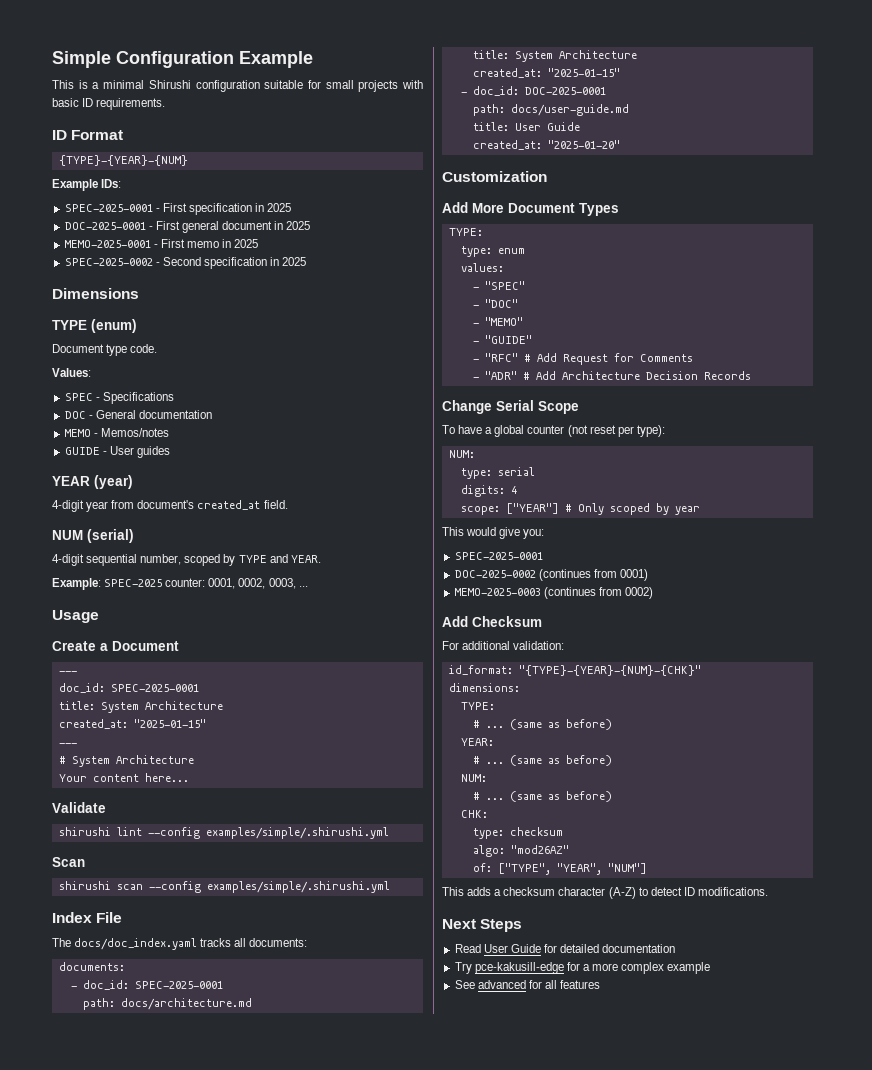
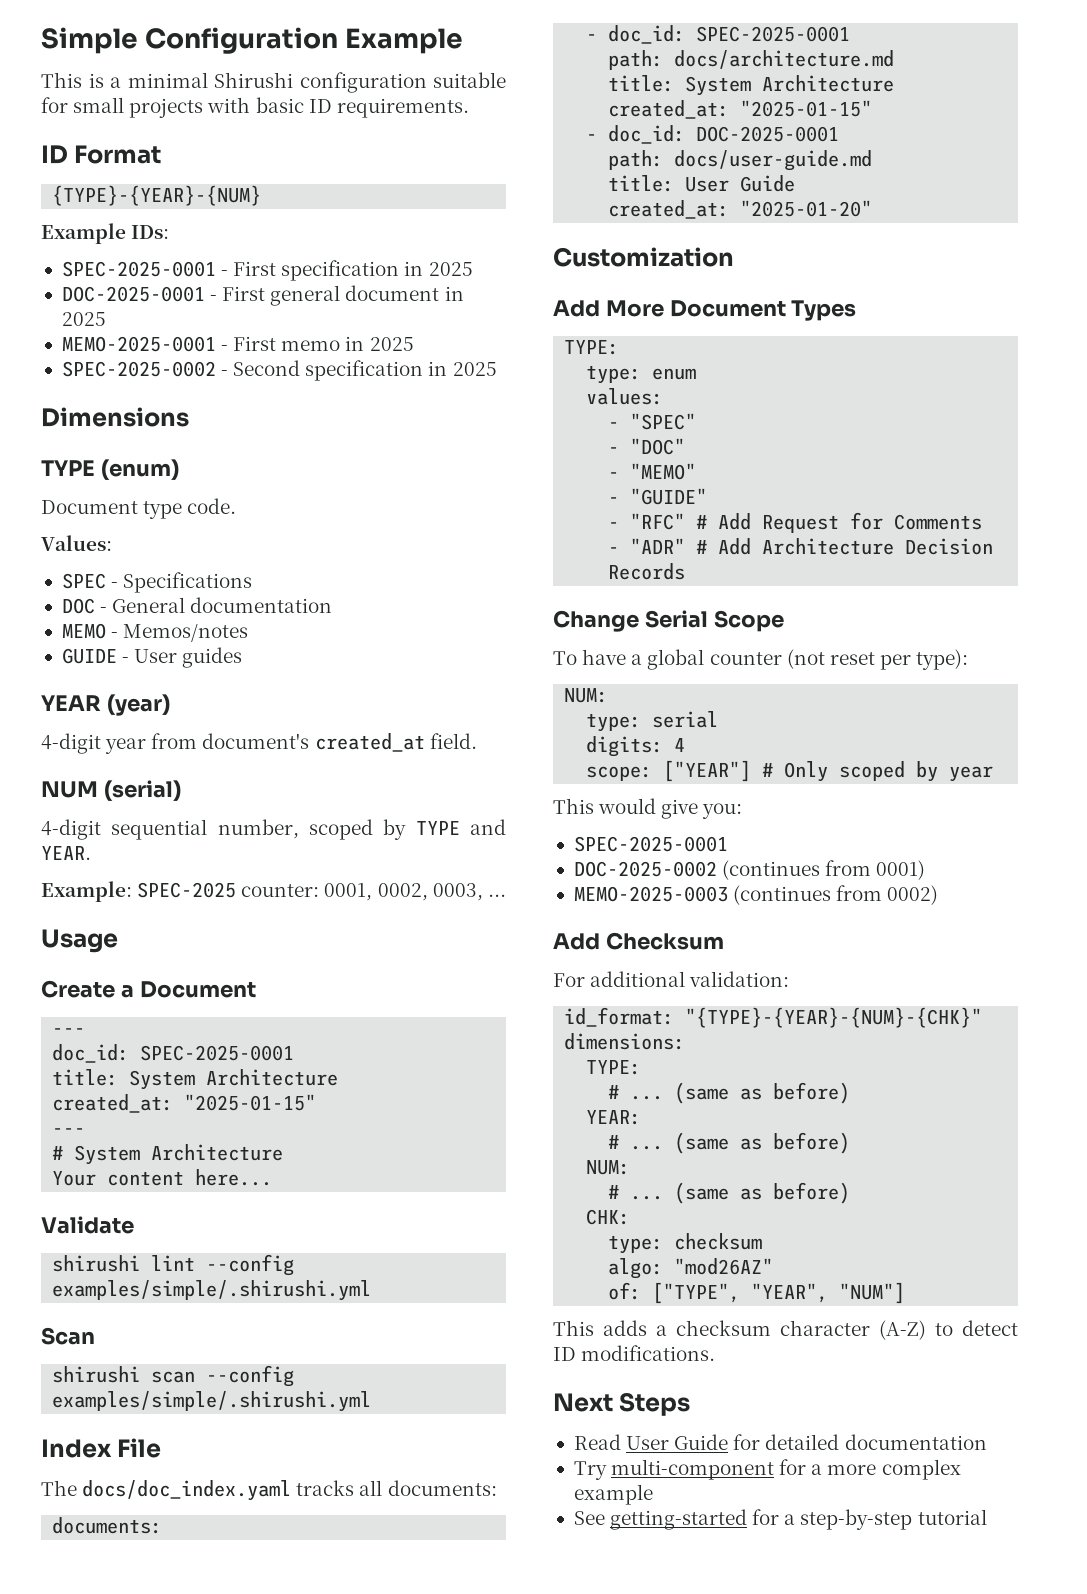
- Try pce-kakusill-edge for a more complex example
+ Try multi-component for a more complex example
- See advanced for all features
+ See getting-started for a step-by-step tutorial

